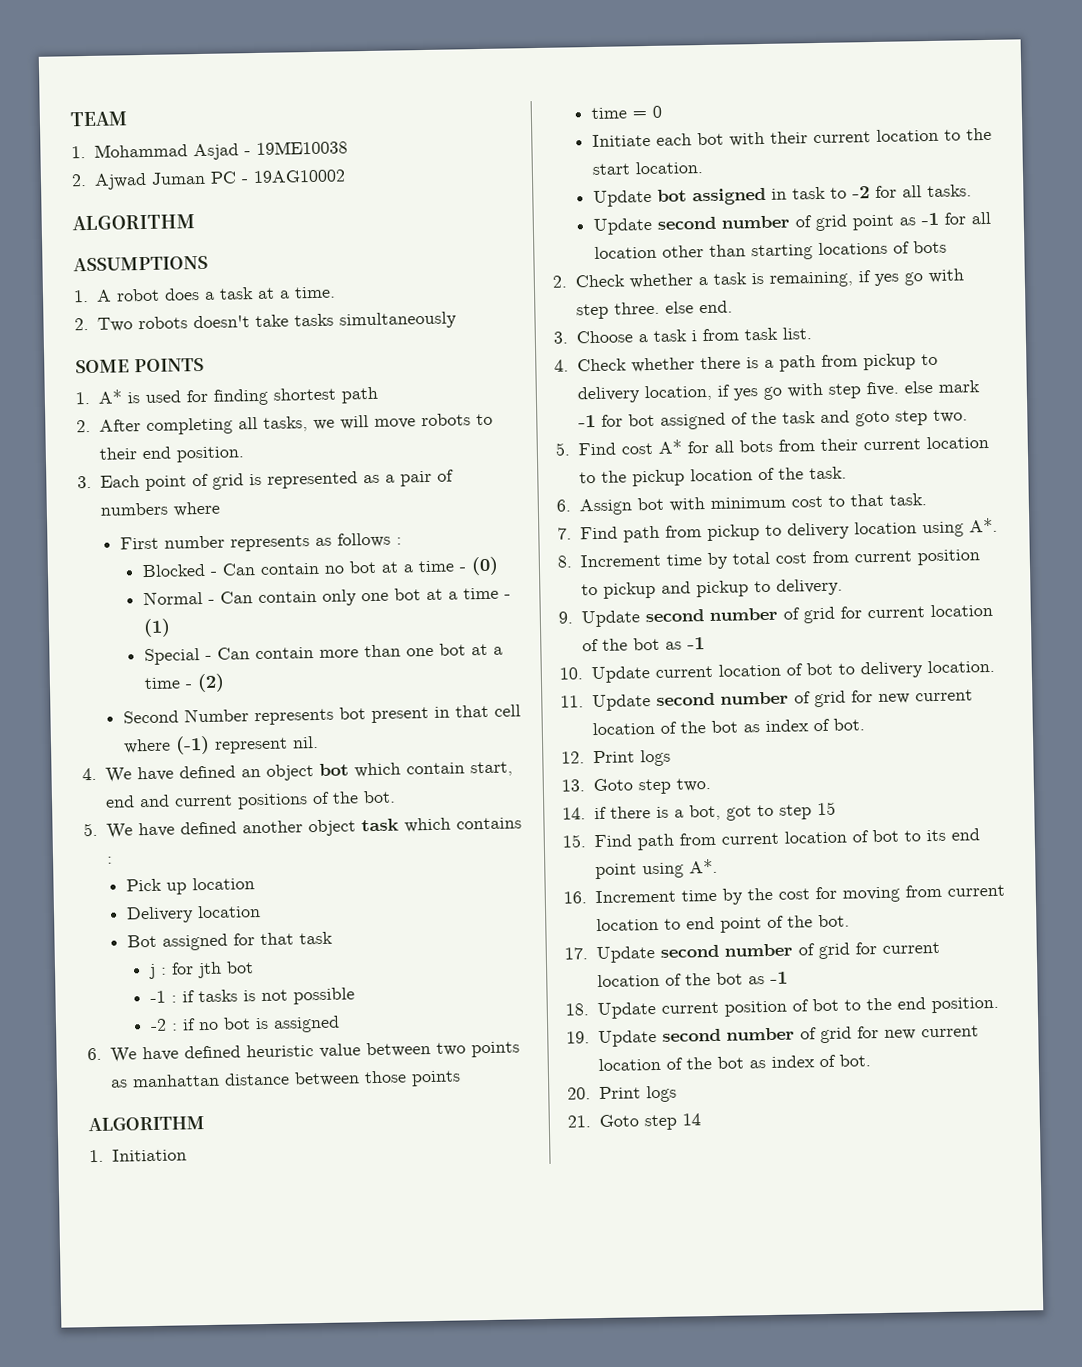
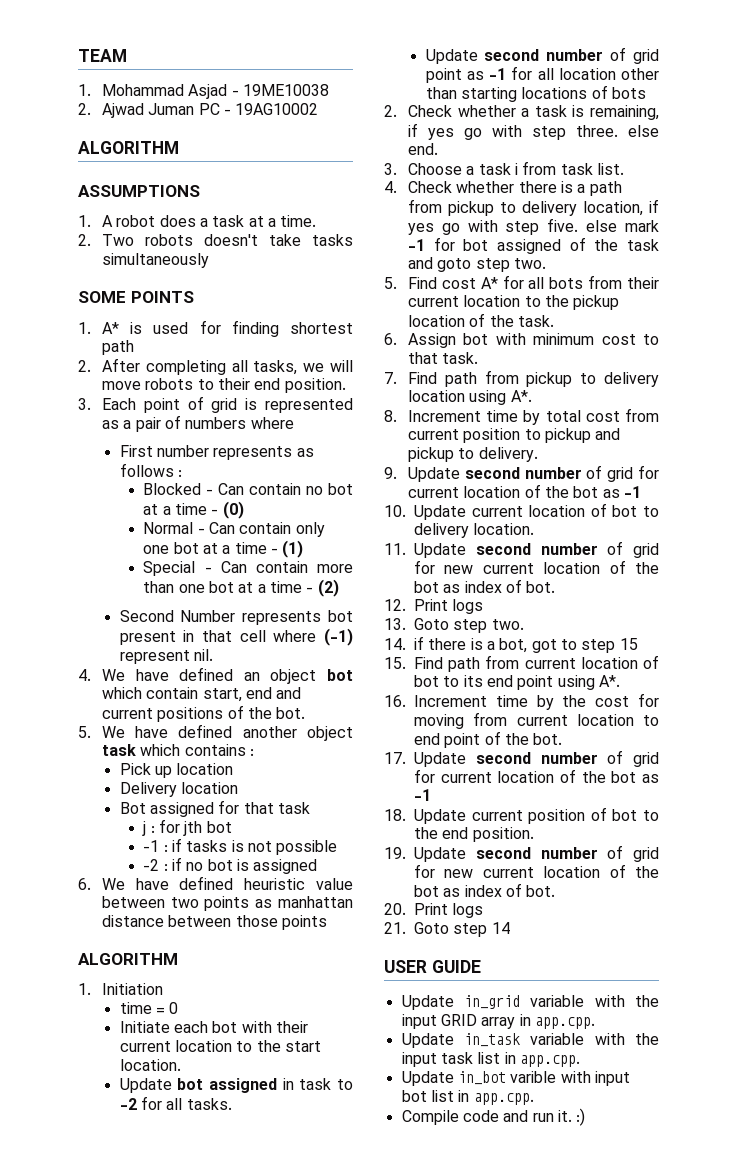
+ USER GUIDE
+ Update in_grid variable with the input GRID array in app.cpp.
+ Update in_task variable with the input task list in app.cpp.
+ Update in_bot varible with input bot list in app.cpp.
+ Compile code and run it. :)

